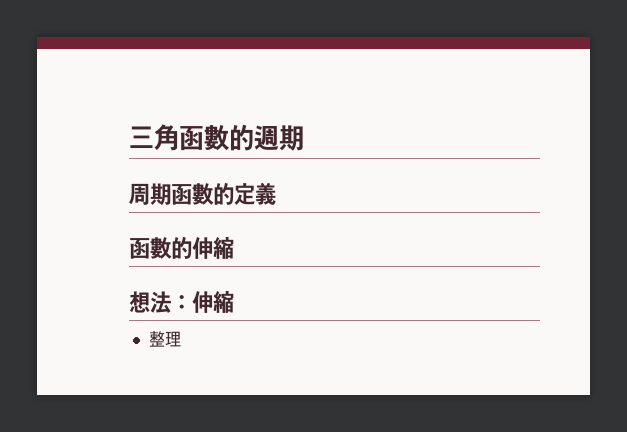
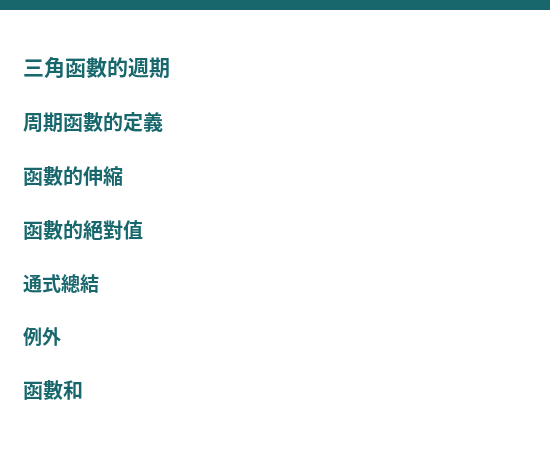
- 想法：伸縮
- 整理
+ 函數的絕對值
+ 通式總結
+ 例外
+ 函數和

